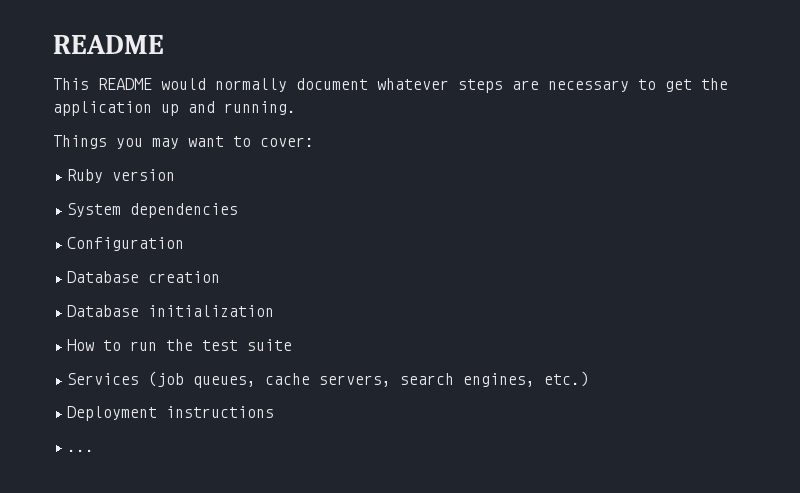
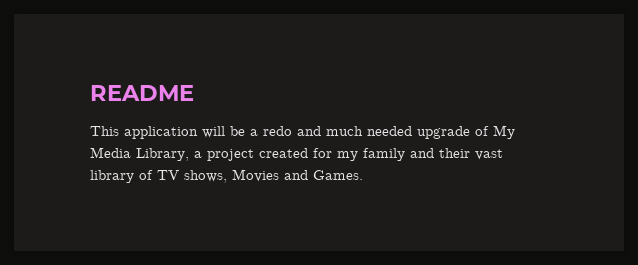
- This README would normally document whatever steps are necessary to get the application up and running.
- Things you may want to cover:
- Ruby version
- System dependencies
- Configuration
- Database creation
- Database initialization
- How to run the test suite
- Services (job queues, cache servers, search engines, etc.)
- Deployment instructions
- ...
+ This application will be a redo and much needed upgrade of My Media Library, a project created for my family and their vast library of TV shows, Movies and Games.

